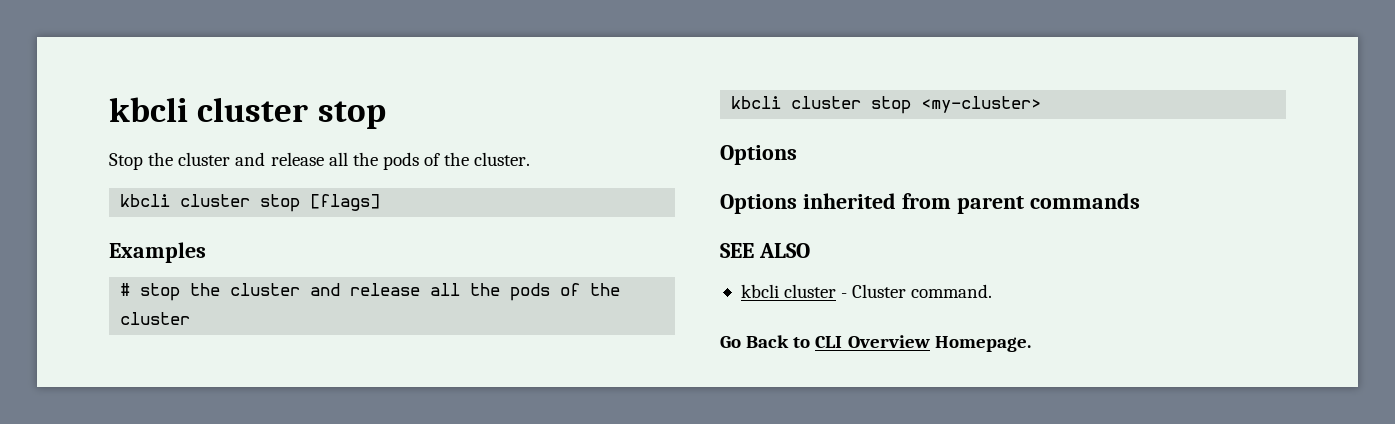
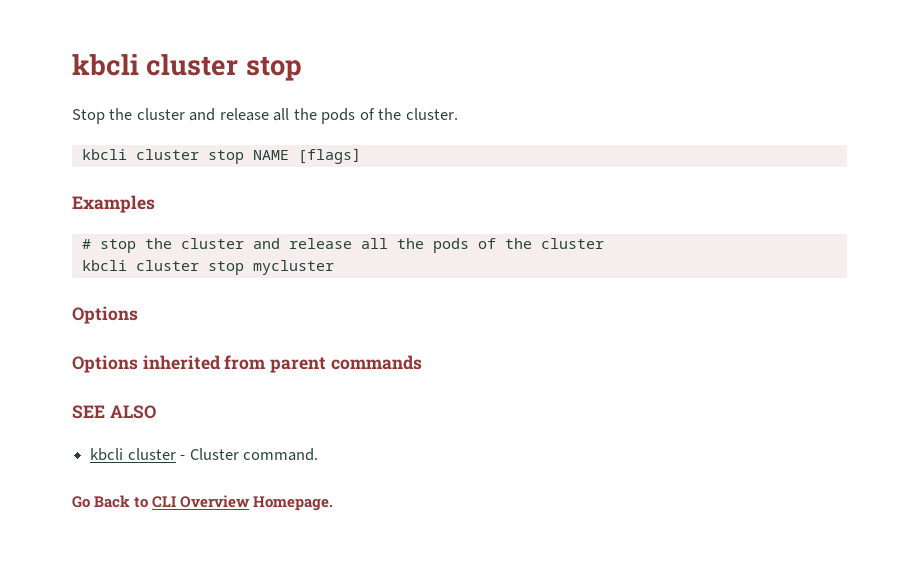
- kbcli cluster stop [flags]
+ kbcli cluster stop NAME [flags]
- kbcli cluster stop <my-cluster>
+ kbcli cluster stop mycluster

